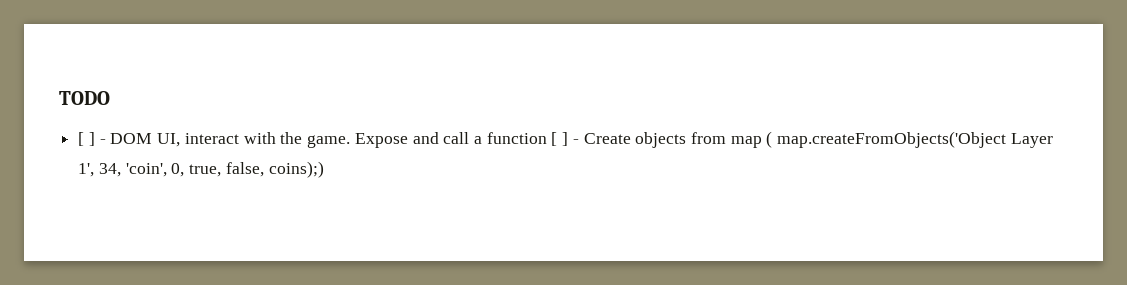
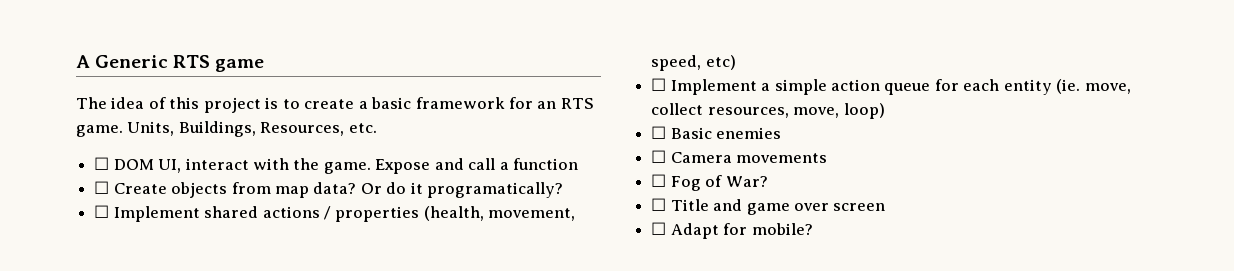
- TODO
- [ ] - DOM UI, interact with the game.
+ A Generic RTS game
+ The idea of this project is to create a basic framework for an RTS game. Units, Buildings, Resources, etc.
+ ☐ DOM UI, interact with the game.
- Expose and call a function [ ] - Create objects from map ( map.createFromObjects('Object Layer 1', 34, 'coin', 0, true, false, coins);)
+ Expose and call a function
+ ☐ Create objects from map data? Or do it programatically?
+ ☐ Implement shared actions / properties (health, movement, speed, etc)
+ ☐ Implement a simple action queue for each entity (ie. move, collect resources, move, loop)
+ ☐ Basic enemies
+ ☐ Camera movements
+ ☐ Fog of War?
+ ☐ Title and game over screen
+ ☐ Adapt for mobile?

